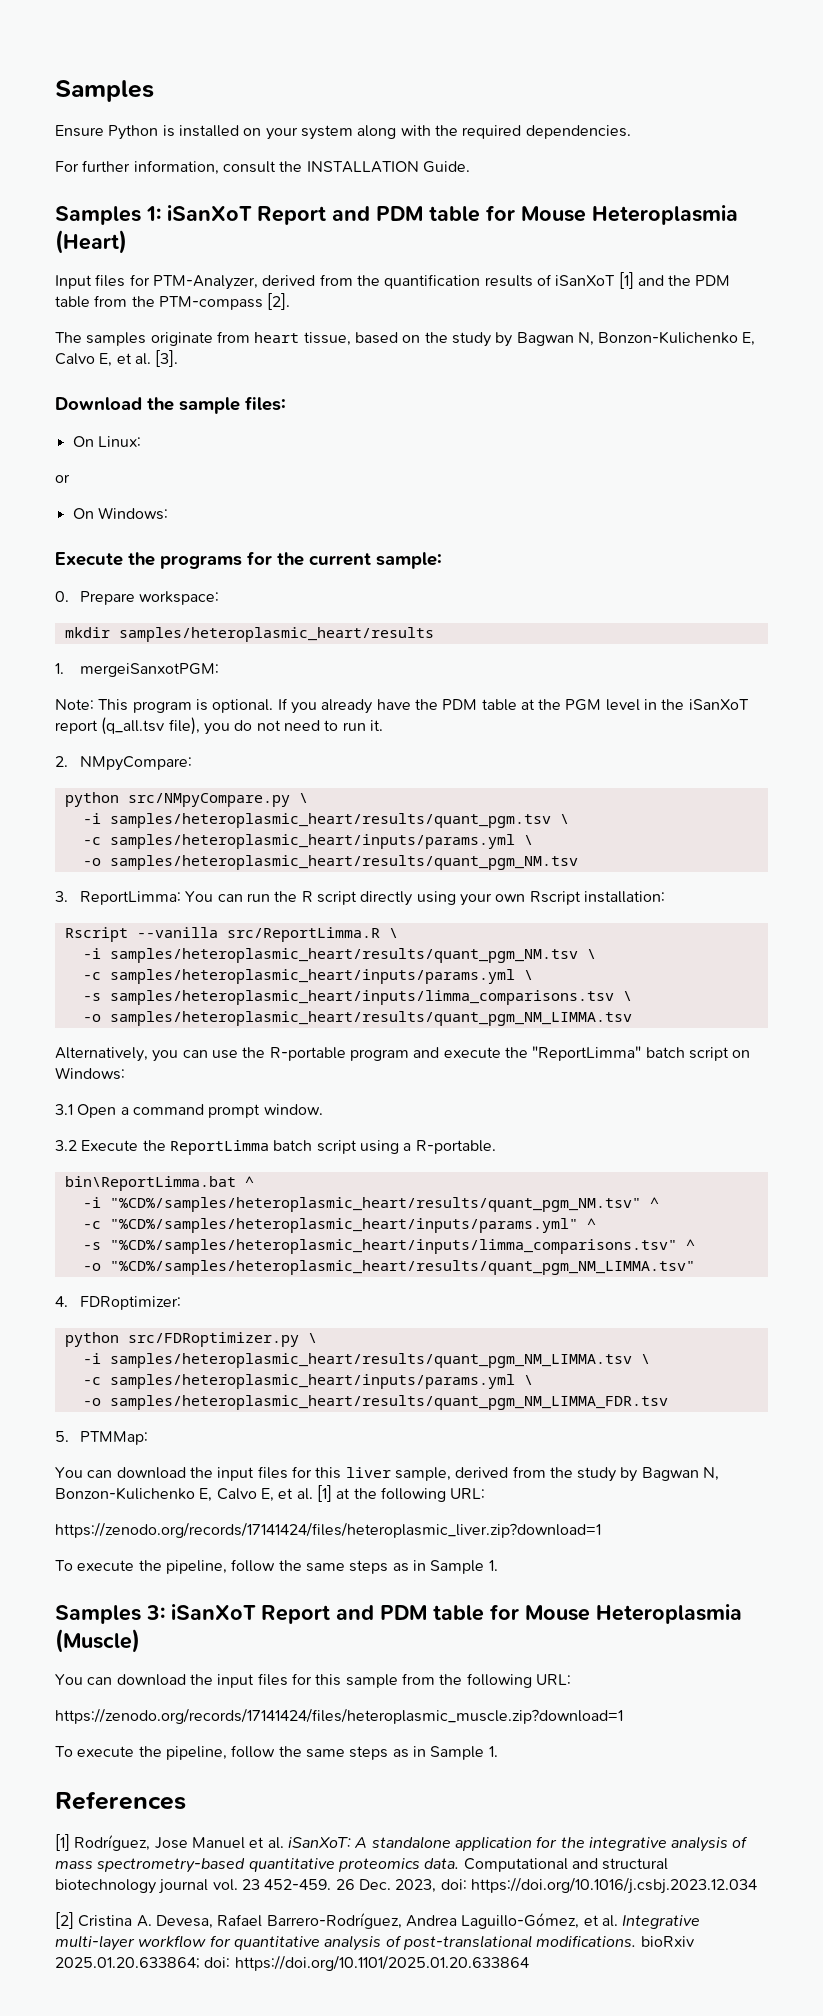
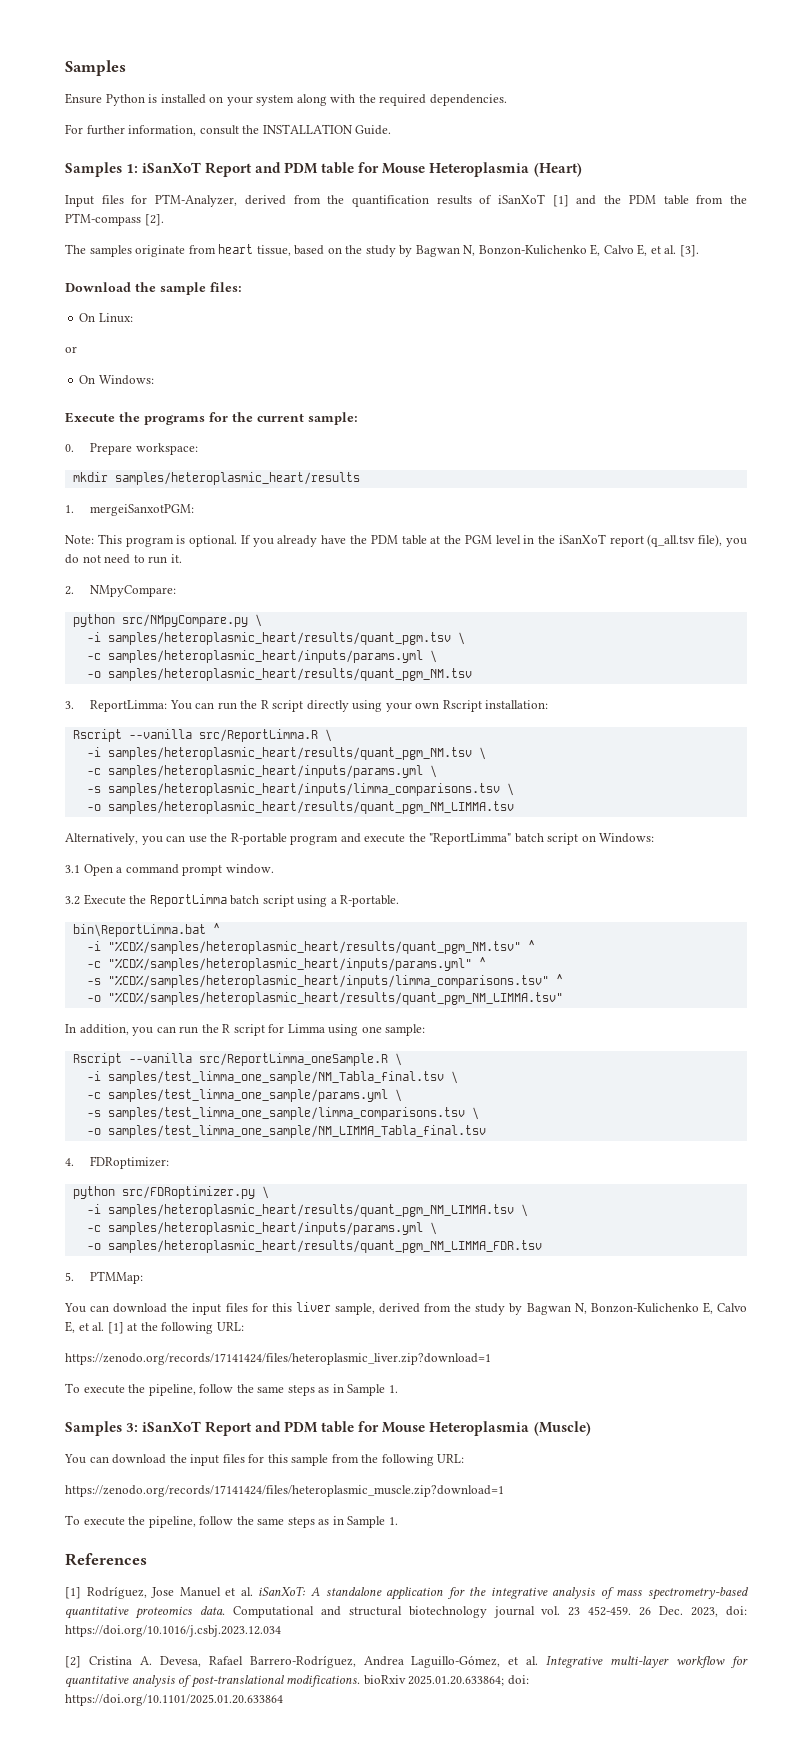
+ In addition, you can run the R script for Limma using one sample:
+ Rscript --vanilla src/ReportLimma_oneSample.R \
+ -i samples/test_limma_one_sample/NM_Tabla_final.tsv \
+ -c samples/test_limma_one_sample/params.yml \
+ -s samples/test_limma_one_sample/limma_comparisons.tsv \
+ -o samples/test_limma_one_sample/NM_LIMMA_Tabla_final.tsv

